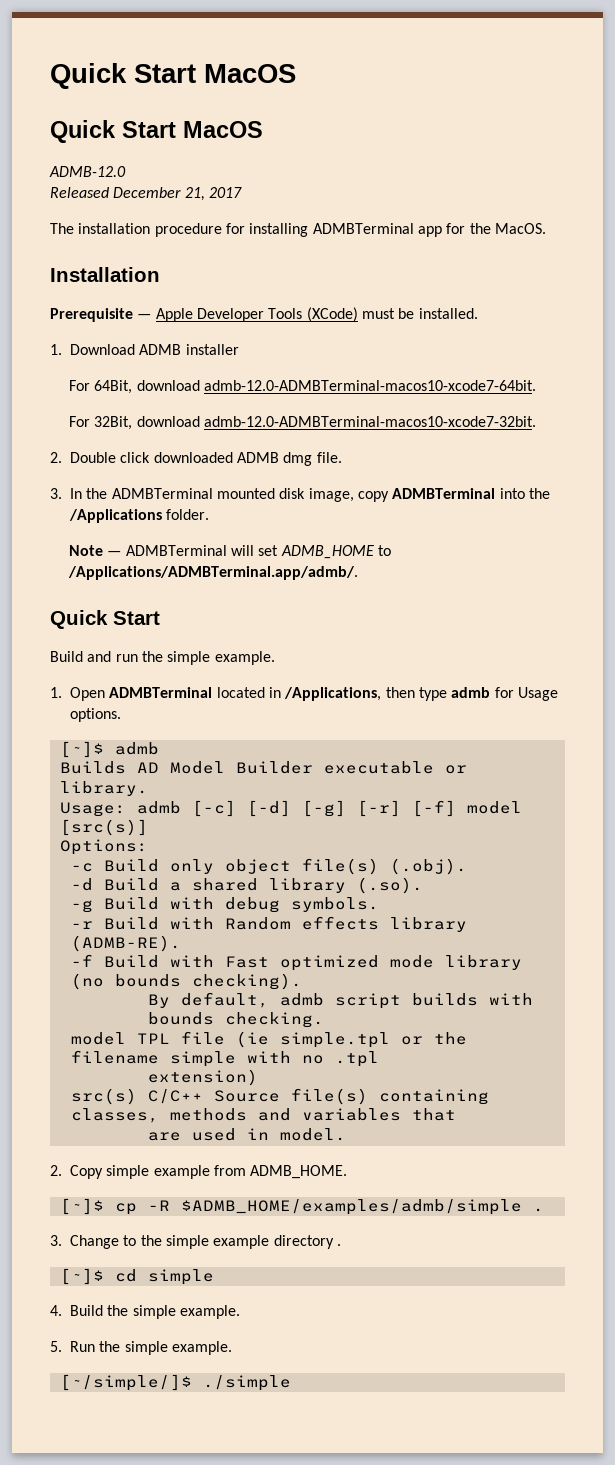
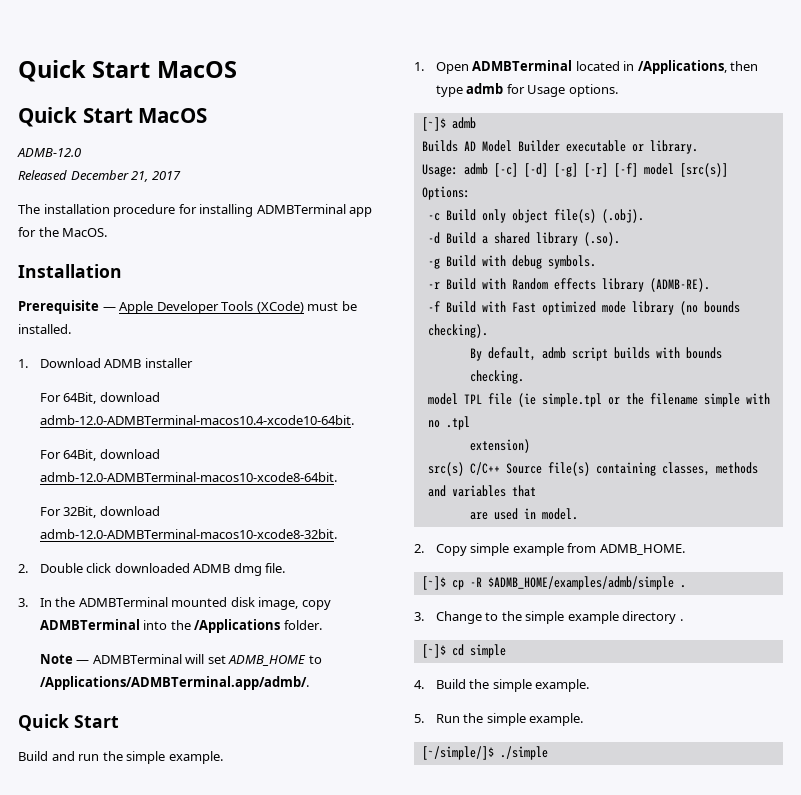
- For 64Bit, download admb-12.0-ADMBTerminal-macos10-xcode7-64bit.
+ For 64Bit, download admb-12.0-ADMBTerminal-macos10.4-xcode10-64bit.
+ For 64Bit, download admb-12.0-ADMBTerminal-macos10-xcode8-64bit.
- For 32Bit, download admb-12.0-ADMBTerminal-macos10-xcode7-32bit.
+ For 32Bit, download admb-12.0-ADMBTerminal-macos10-xcode8-32bit.

